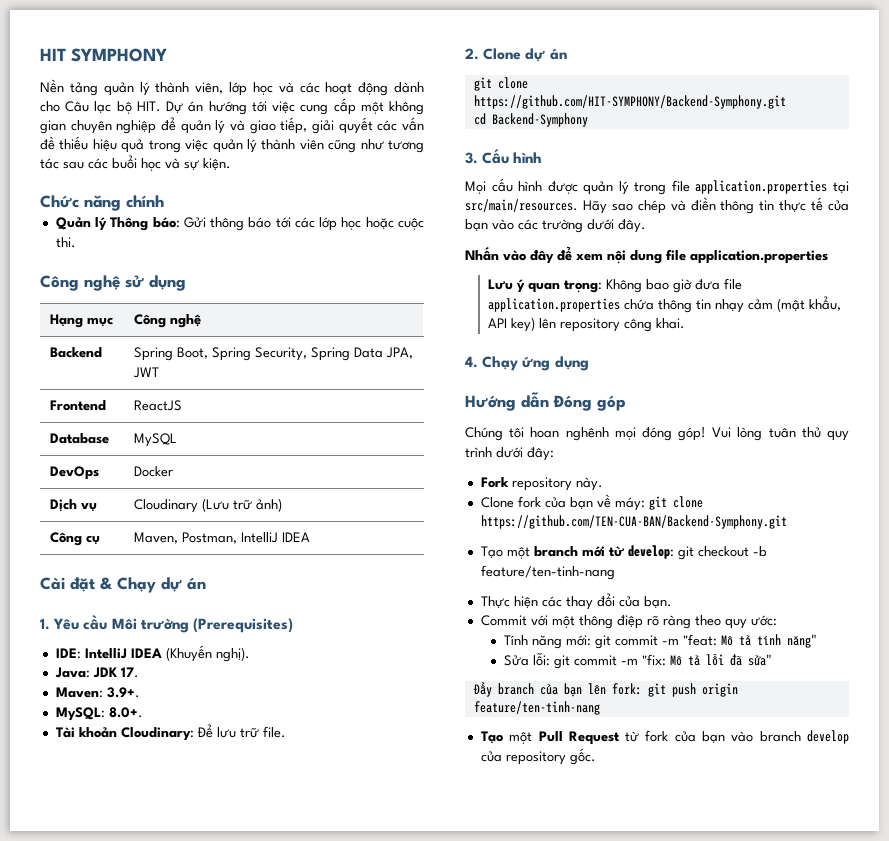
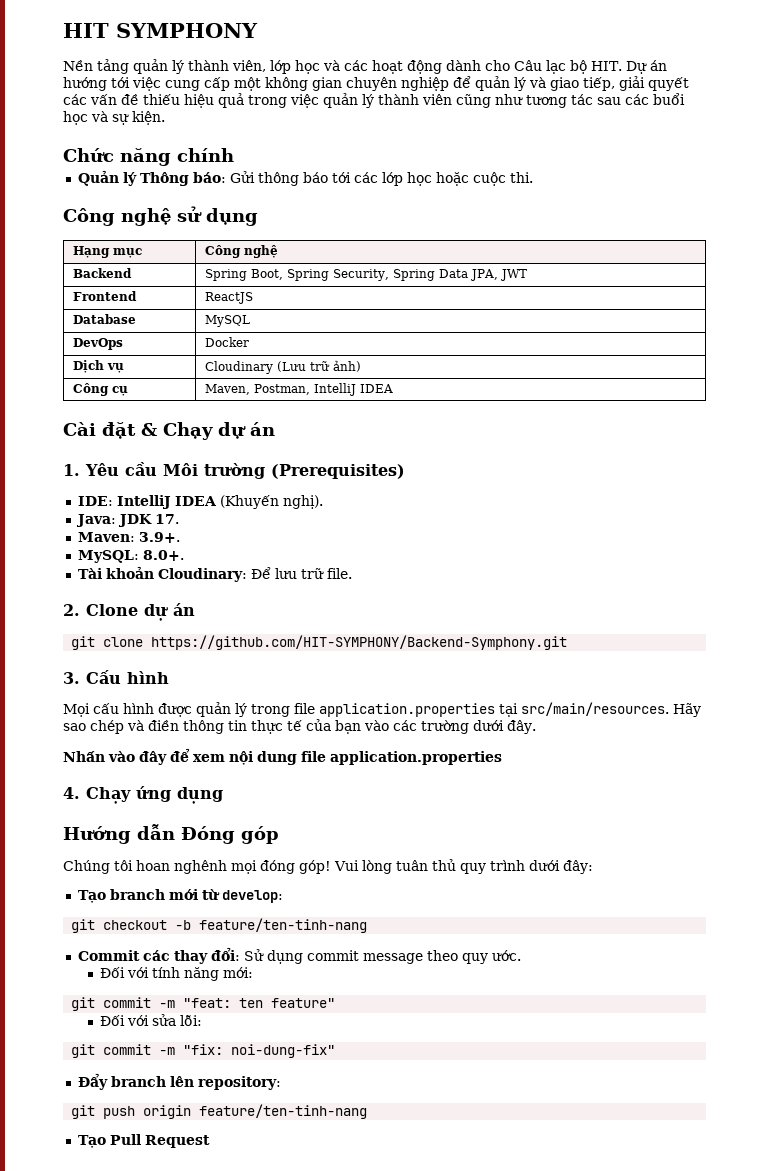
- cd Backend-Symphony
- Lưu ý quan trọng: Không bao giờ đưa file application.properties chứa thông tin nhạy cảm (mật khẩu, API key) lên repository công khai.
- Fork repository này.
- Clone fork của bạn về máy: git clone https://github.com/TEN-CUA-BAN/Backend-Symphony.git
- Tạo một branch mới từ develop: git checkout -b feature/ten-tinh-nang
+ Tạo branch mới từ develop:
+ git checkout -b feature/ten-tinh-nang
- Thực hiện các thay đổi của bạn.
- Commit với một thông điệp rõ ràng theo quy ước:
- Tính năng mới: git commit -m "feat: Mô tả tính năng"
- Sửa lỗi: git commit -m "fix: Mô tả lỗi đã sửa"
- Đẩy branch của bạn lên fork: git push origin feature/ten-tinh-nang
+ Commit các thay đổi: Sử dụng commit message theo quy ước.
+ Đối với tính năng mới:
+ git commit -m "feat: ten feature"
+ Đối với sửa lỗi:
+ git commit -m "fix: noi-dung-fix"
+ Đẩy branch lên repository:
+ git push origin feature/ten-tinh-nang
- Tạo một Pull Request từ fork của bạn vào branch develop của repository gốc.
+ Tạo Pull Request

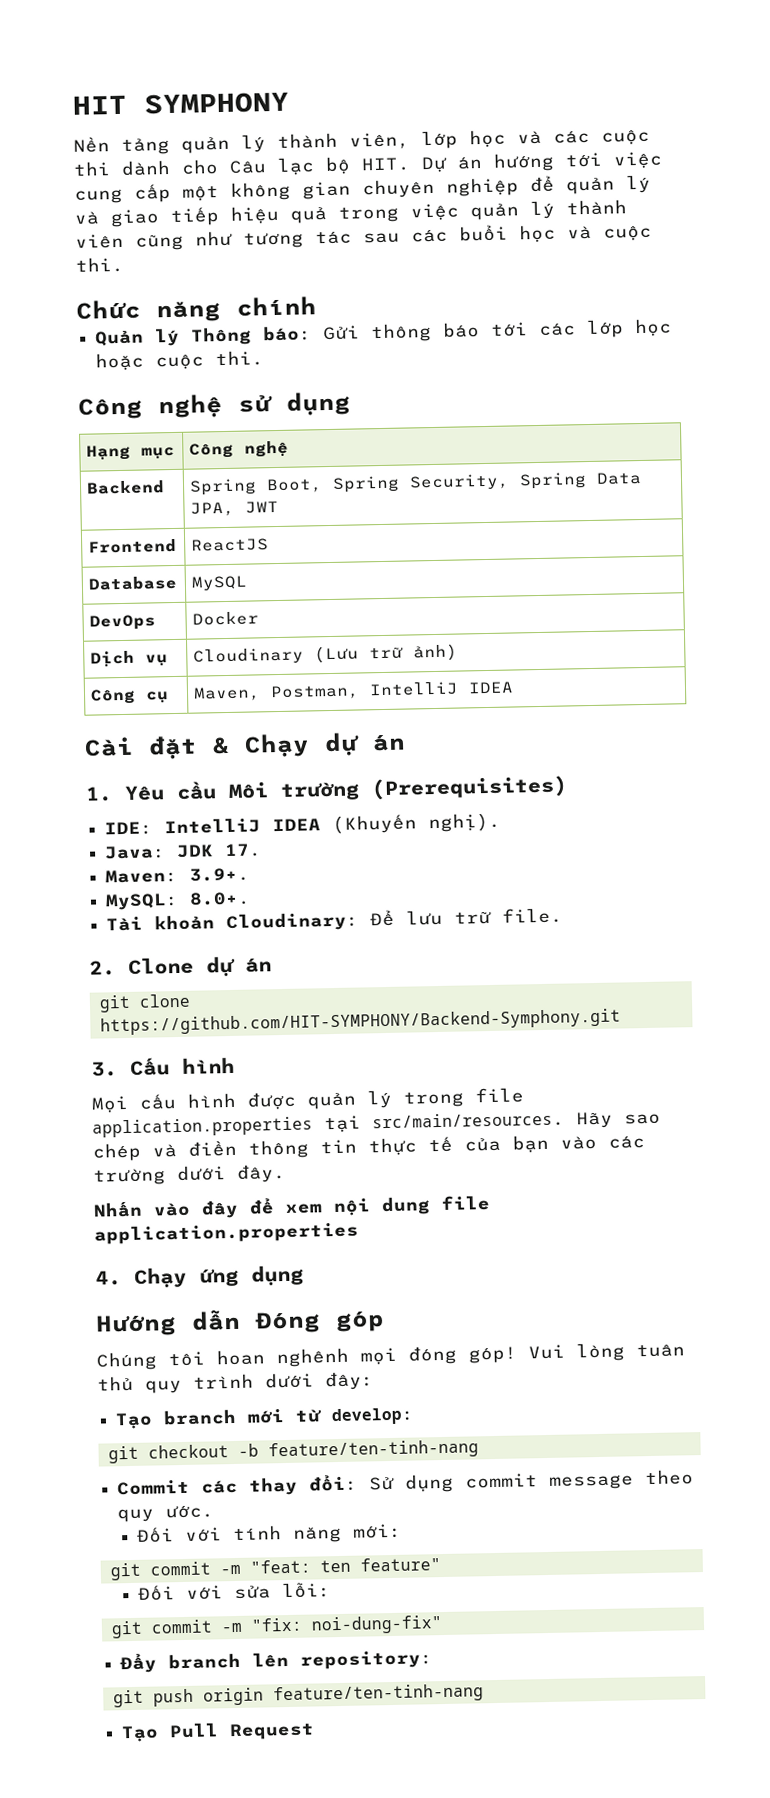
- Nền tảng quản lý thành viên, lớp học và các hoạt động dành cho Câu lạc bộ HIT. Dự án hướng tới việc cung cấp một không gian chuyên nghiệp để quản lý và giao tiếp, giải quyết các vấn đề thiếu hiệu quả trong việc quản lý thành viên cũng như tương tác sau các buổi học và sự kiện.
+ Nền tảng quản lý thành viên, lớp học và các cuộc thi dành cho Câu lạc bộ HIT. Dự án hướng tới việc cung cấp một không gian chuyên nghiệp để quản lý và giao tiếp hiệu quả trong việc quản lý thành viên cũng như tương tác sau các buổi học và cuộc thi.

